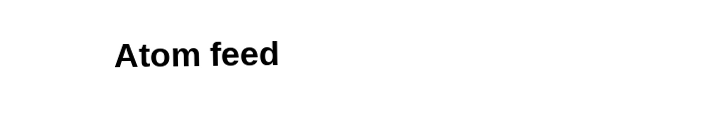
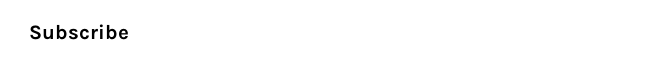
- Atom feed
+ Subscribe

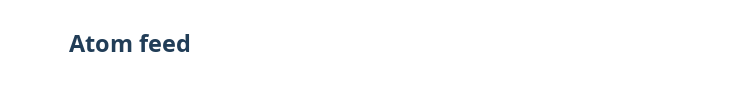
- Subscribe
+ Atom feed

